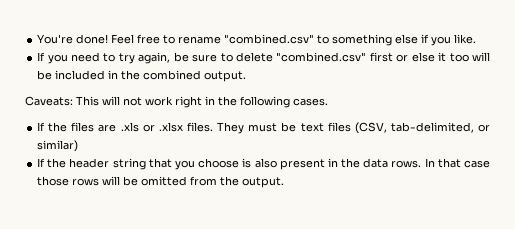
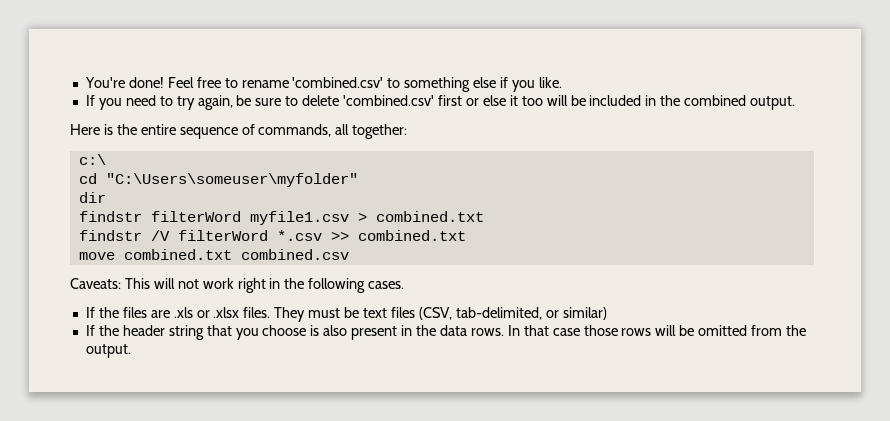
- Feel free to rename "combined.csv" to something else if you like.
+ Feel free to rename 'combined.csv' to something else if you like.
- If you need to try again, be sure to delete "combined.csv" first or else it too will be included in the combined output.
+ If you need to try again, be sure to delete 'combined.csv' first or else it too will be included in the combined output.
+ Here is the entire sequence of commands, all together:
+ c:\
+ cd "C:\Users\someuser\myfolder"
+ dir
+ findstr filterWord myfile1.csv > combined.txt
+ findstr /V filterWord *.csv >> combined.txt
+ move combined.txt combined.csv

